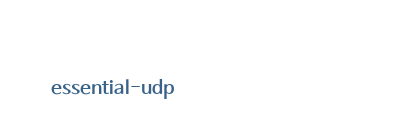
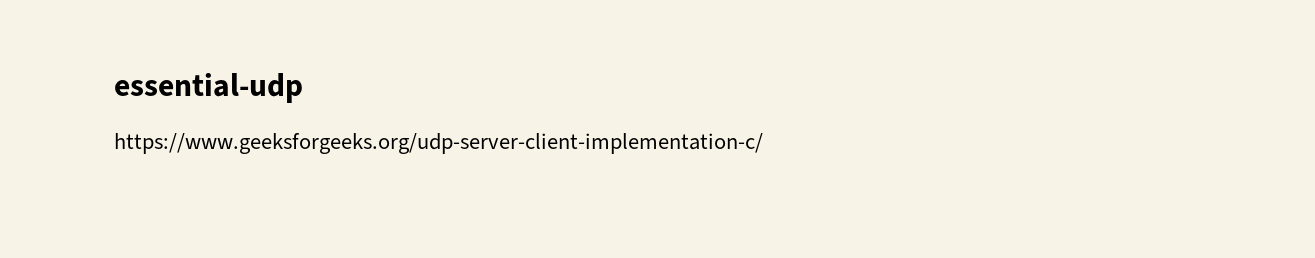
+ https://www.geeksforgeeks.org/udp-server-client-implementation-c/

